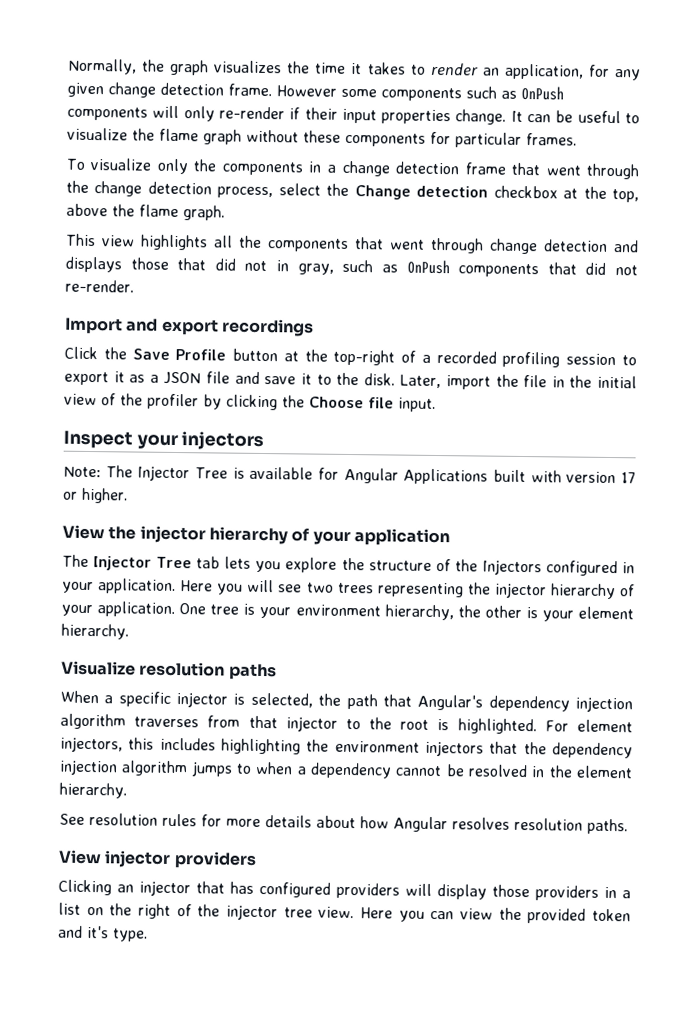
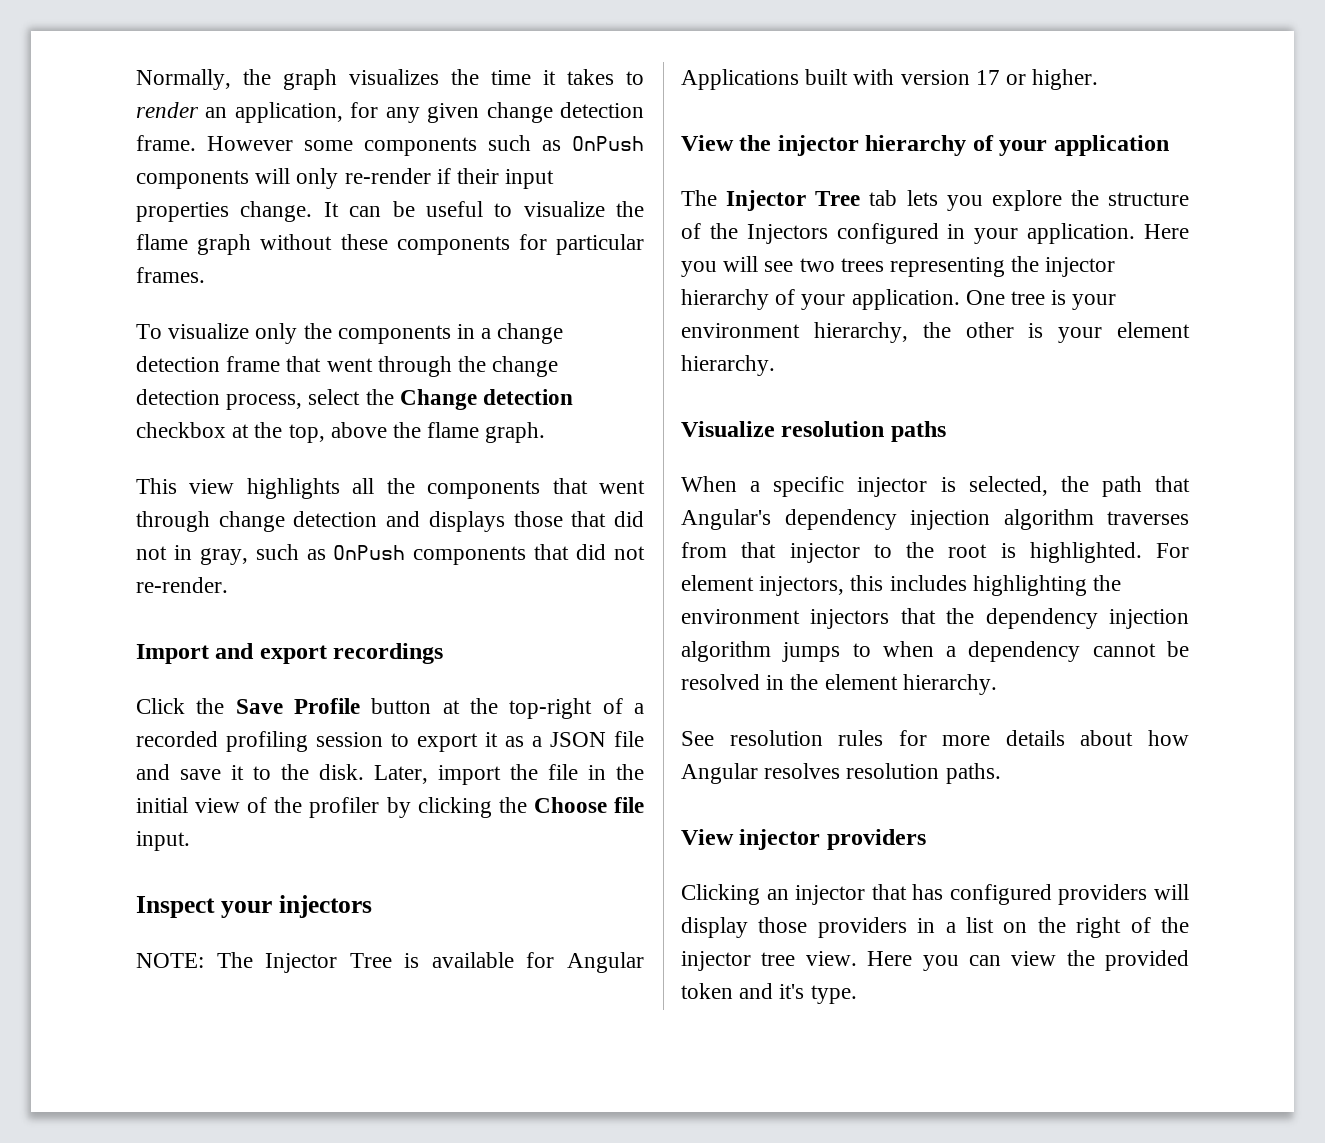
- Note: The Injector Tree is available for Angular Applications built with version 17 or higher.
+ NOTE: The Injector Tree is available for Angular Applications built with version 17 or higher.

